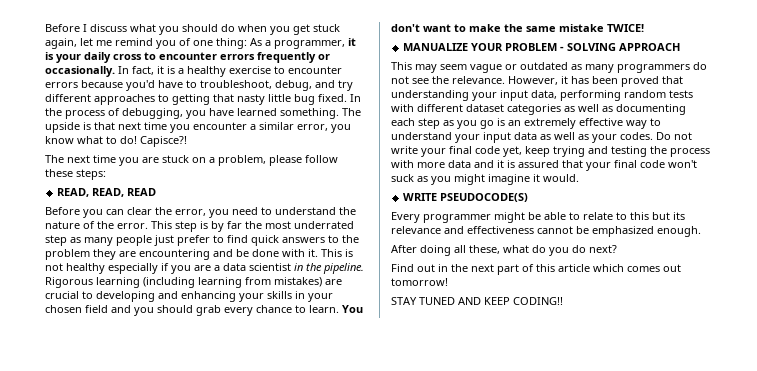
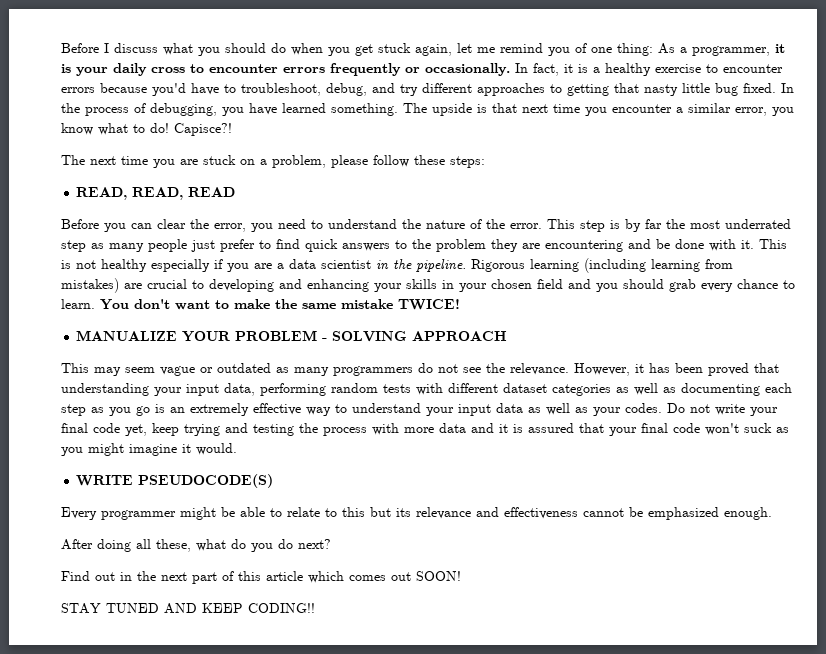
- Find out in the next part of this article which comes out tomorrow!
+ Find out in the next part of this article which comes out SOON!

